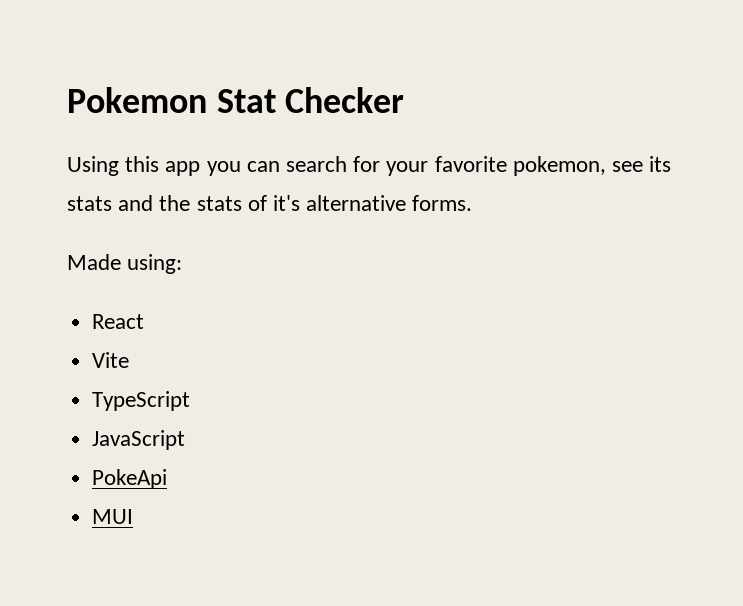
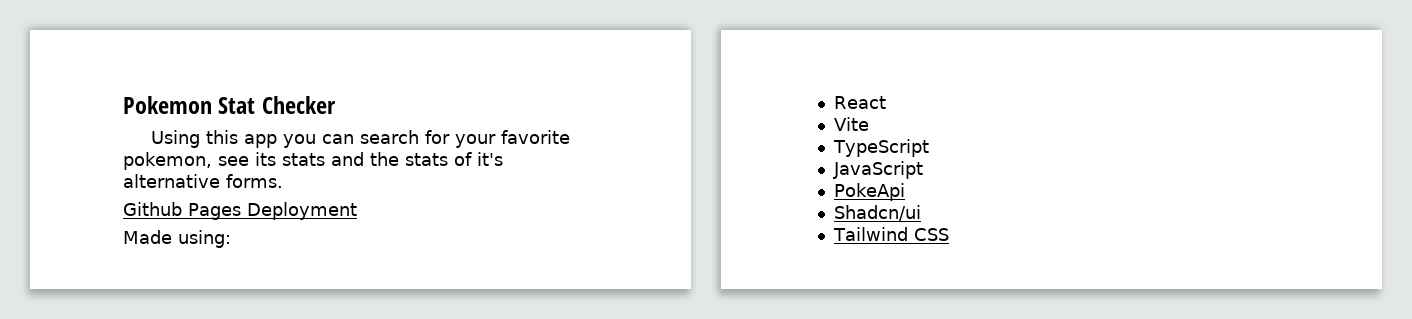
+ Github Pages Deployment
- MUI
+ Shadcn/ui
+ Tailwind CSS

